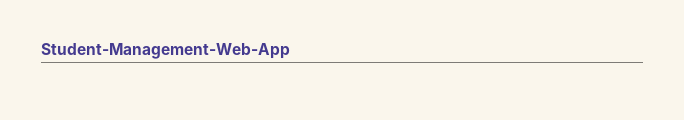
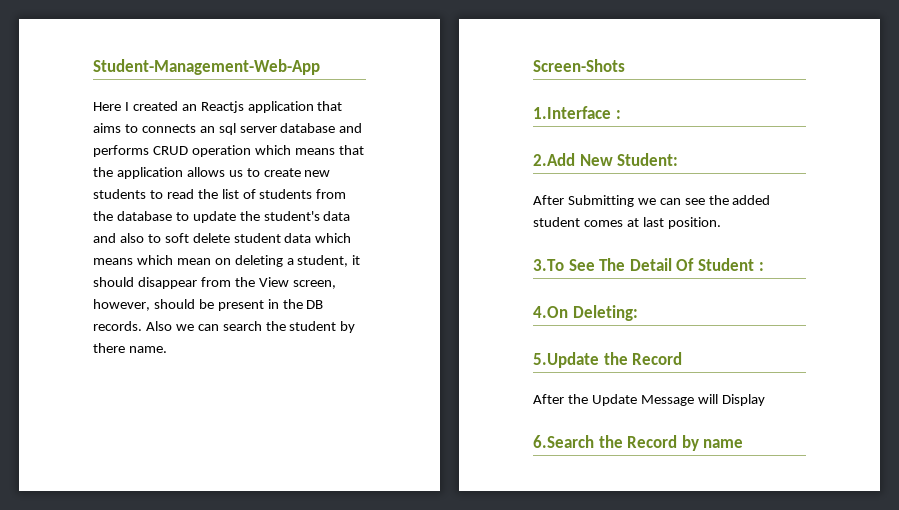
+ Here I created an Reactjs application that aims to connects an sql server database and performs CRUD operation which means that the application allows us to create new students to read the list of students from the database to update the student's data and also to soft delete student data which means which mean on deleting a student, it should disappear from the View screen, however, should be present in the DB records. Also we can search the student by there name.
+ Screen-Shots
+ 1.Interface :
+ 2.Add New Student:
+ After Submitting we can see the added student comes at last position.
+ 3.To See The Detail Of Student :
+ 4.On Deleting:
+ 5.Update the Record
+ After the Update Message will Display
+ 6.Search the Record by name

